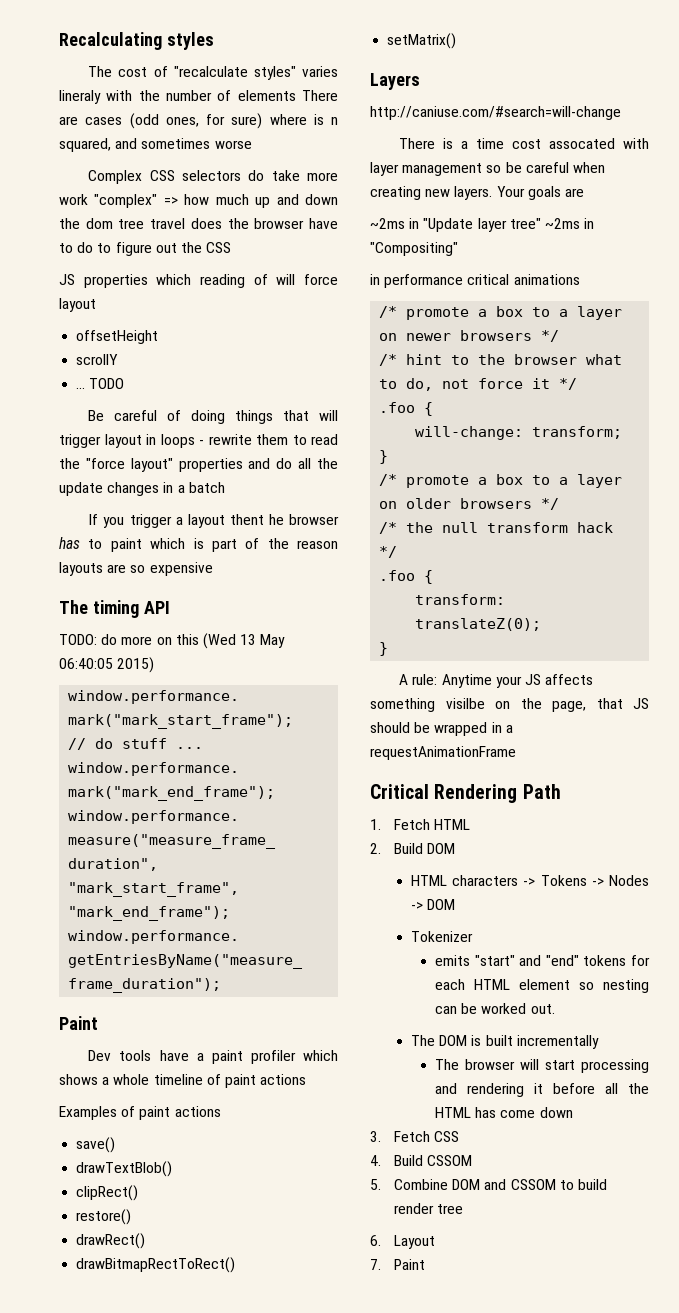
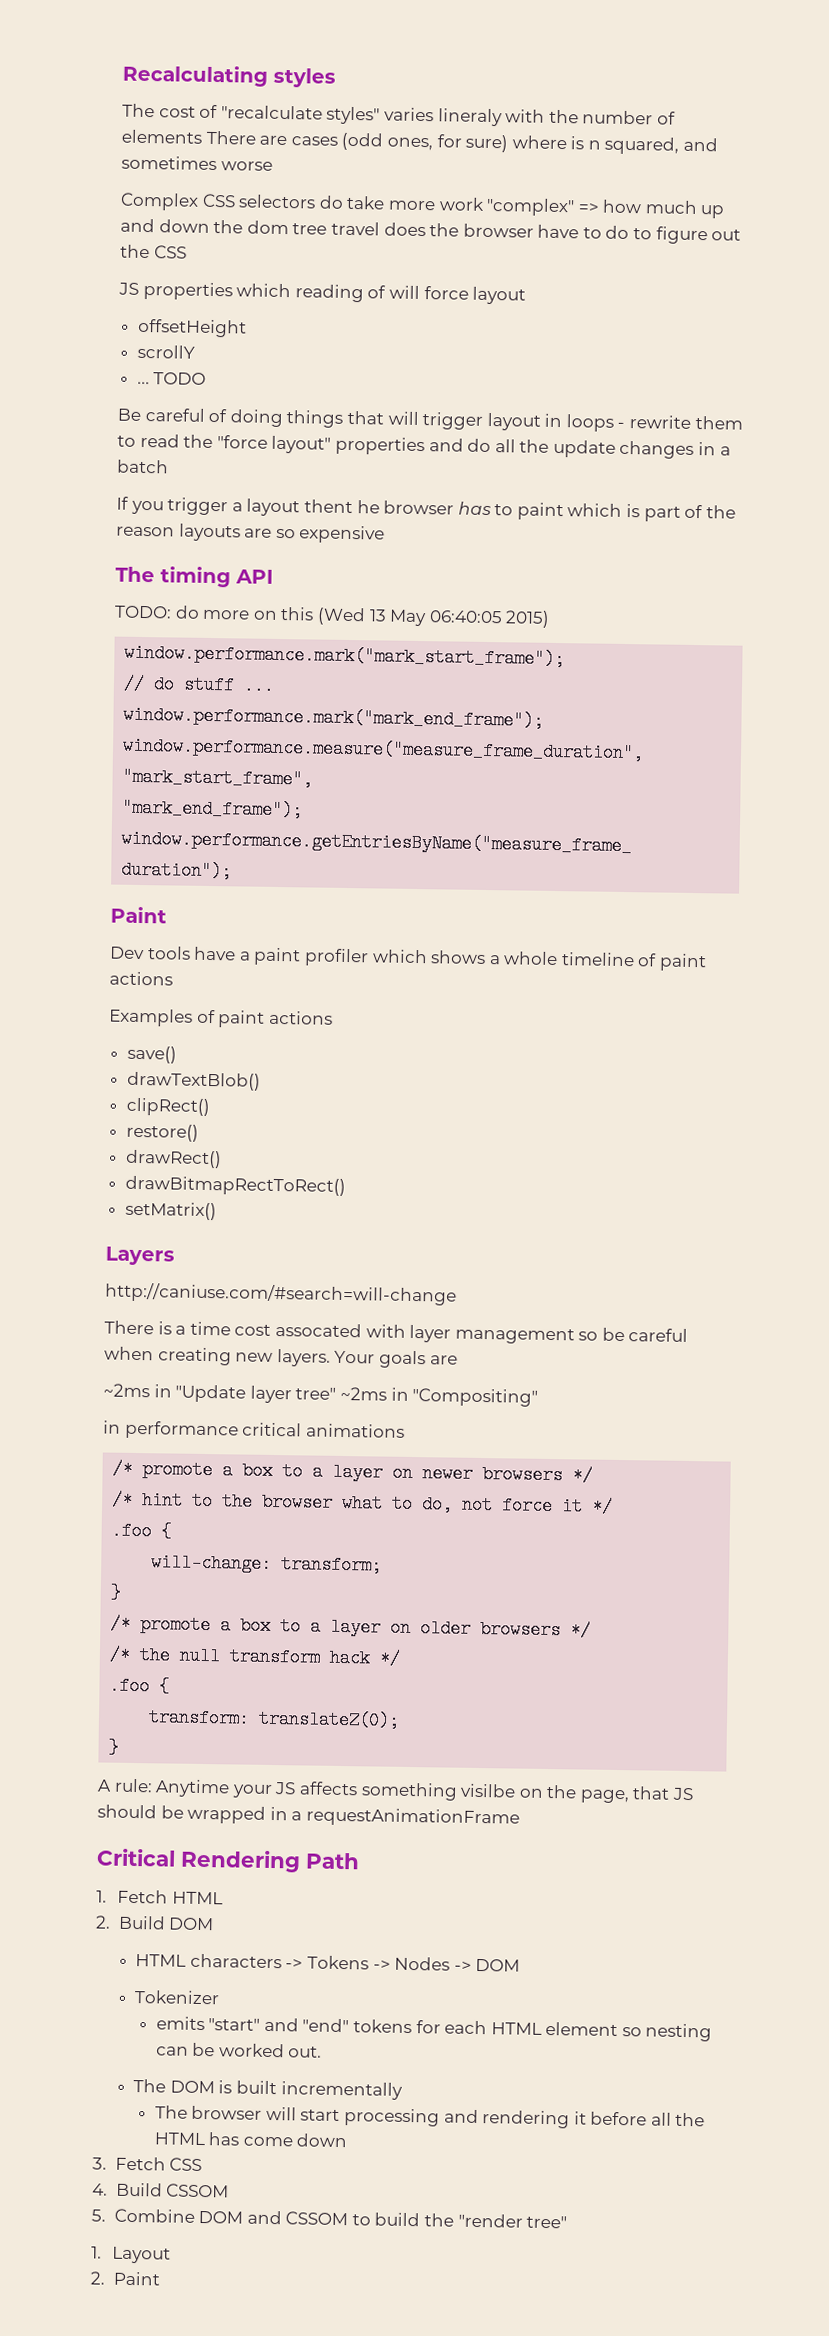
- 5. Combine DOM and CSSOM to build render tree
- 6. Layout
+ 5. Combine DOM and CSSOM to build the "render tree"
+ 1. Layout
- 7. Paint
+ 2. Paint

